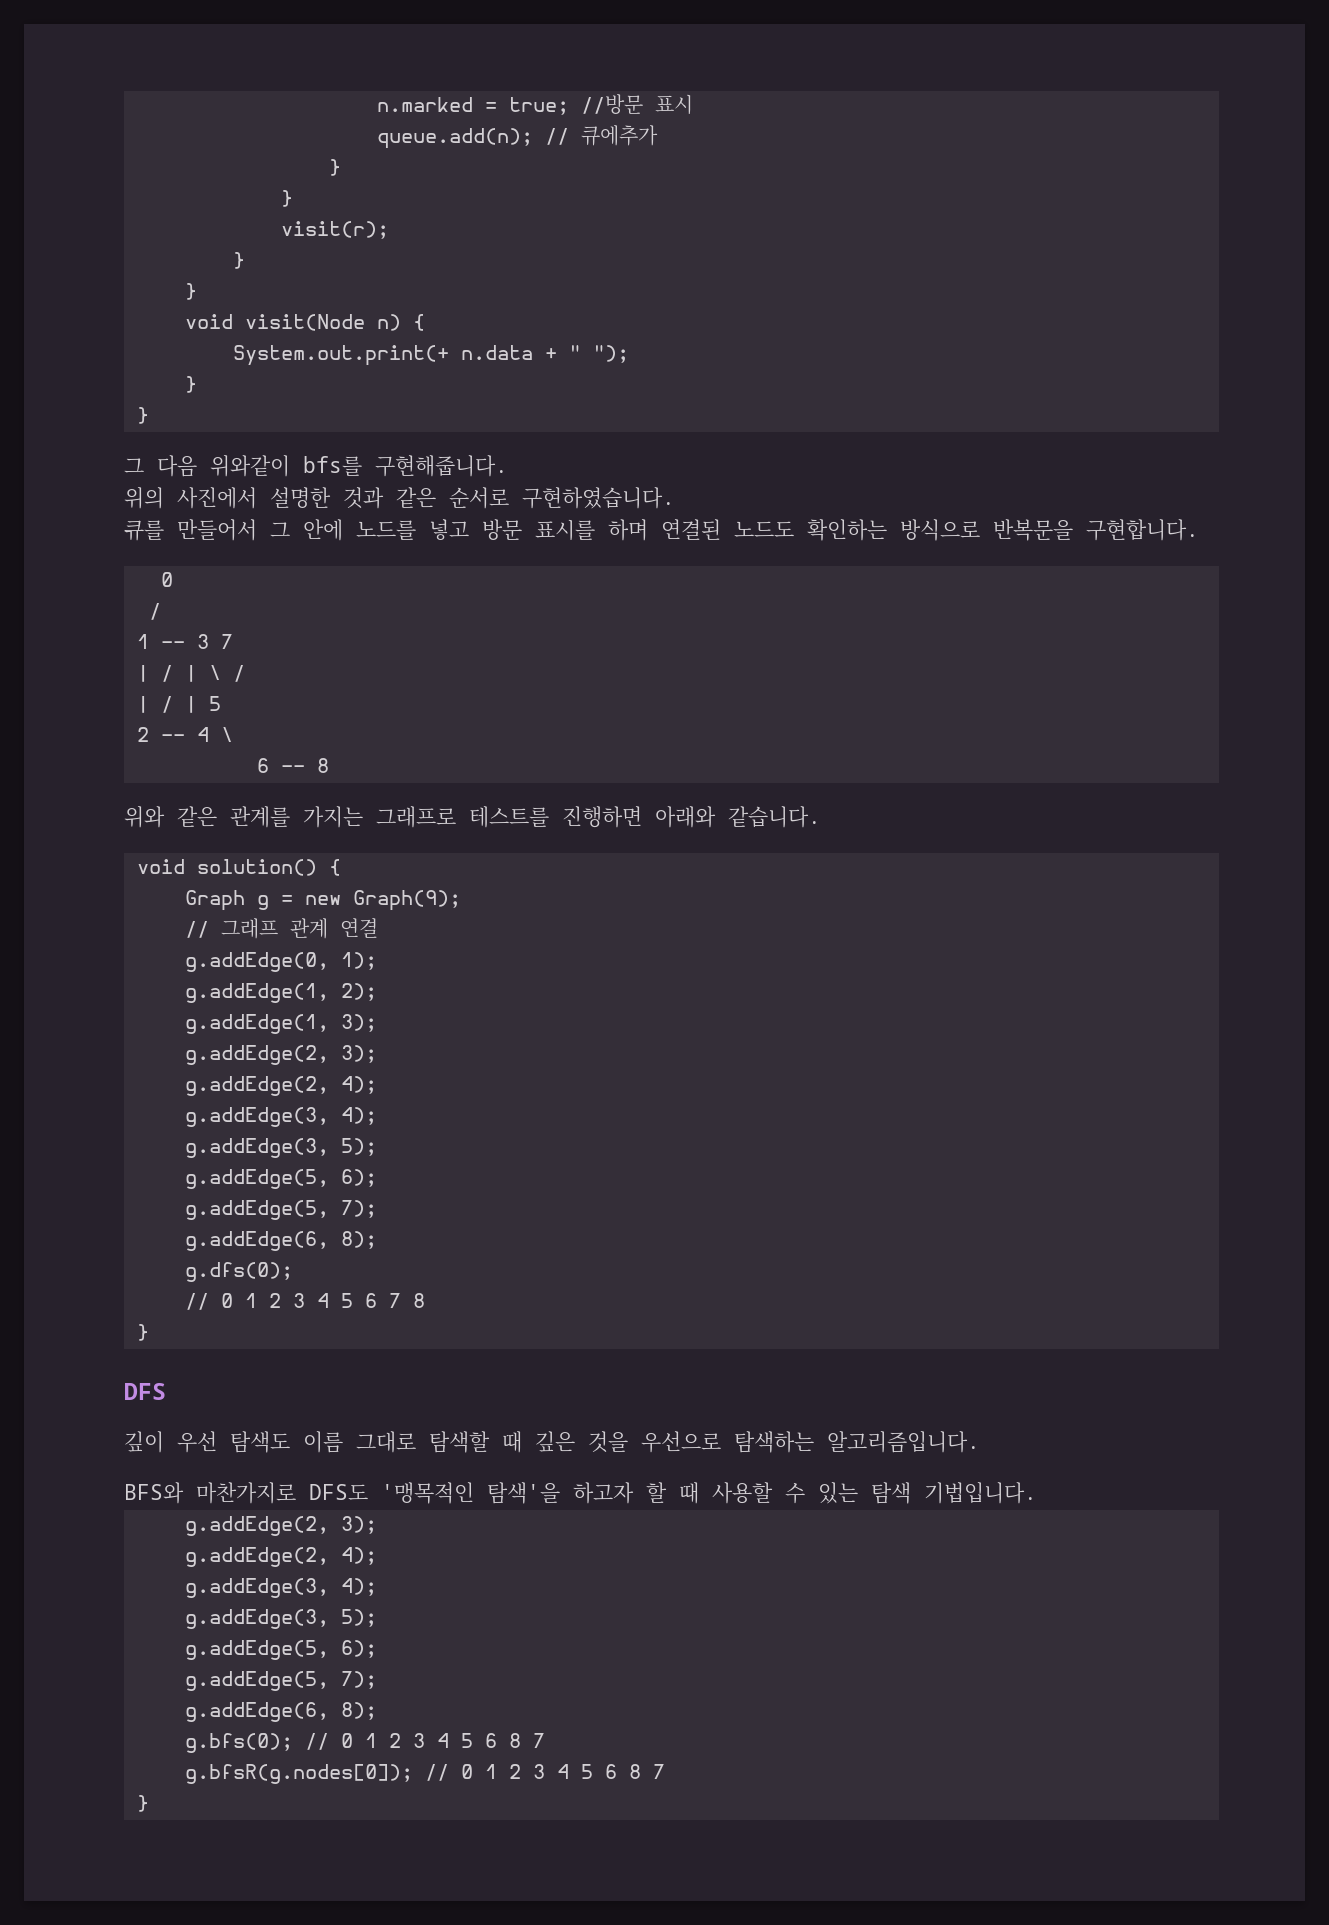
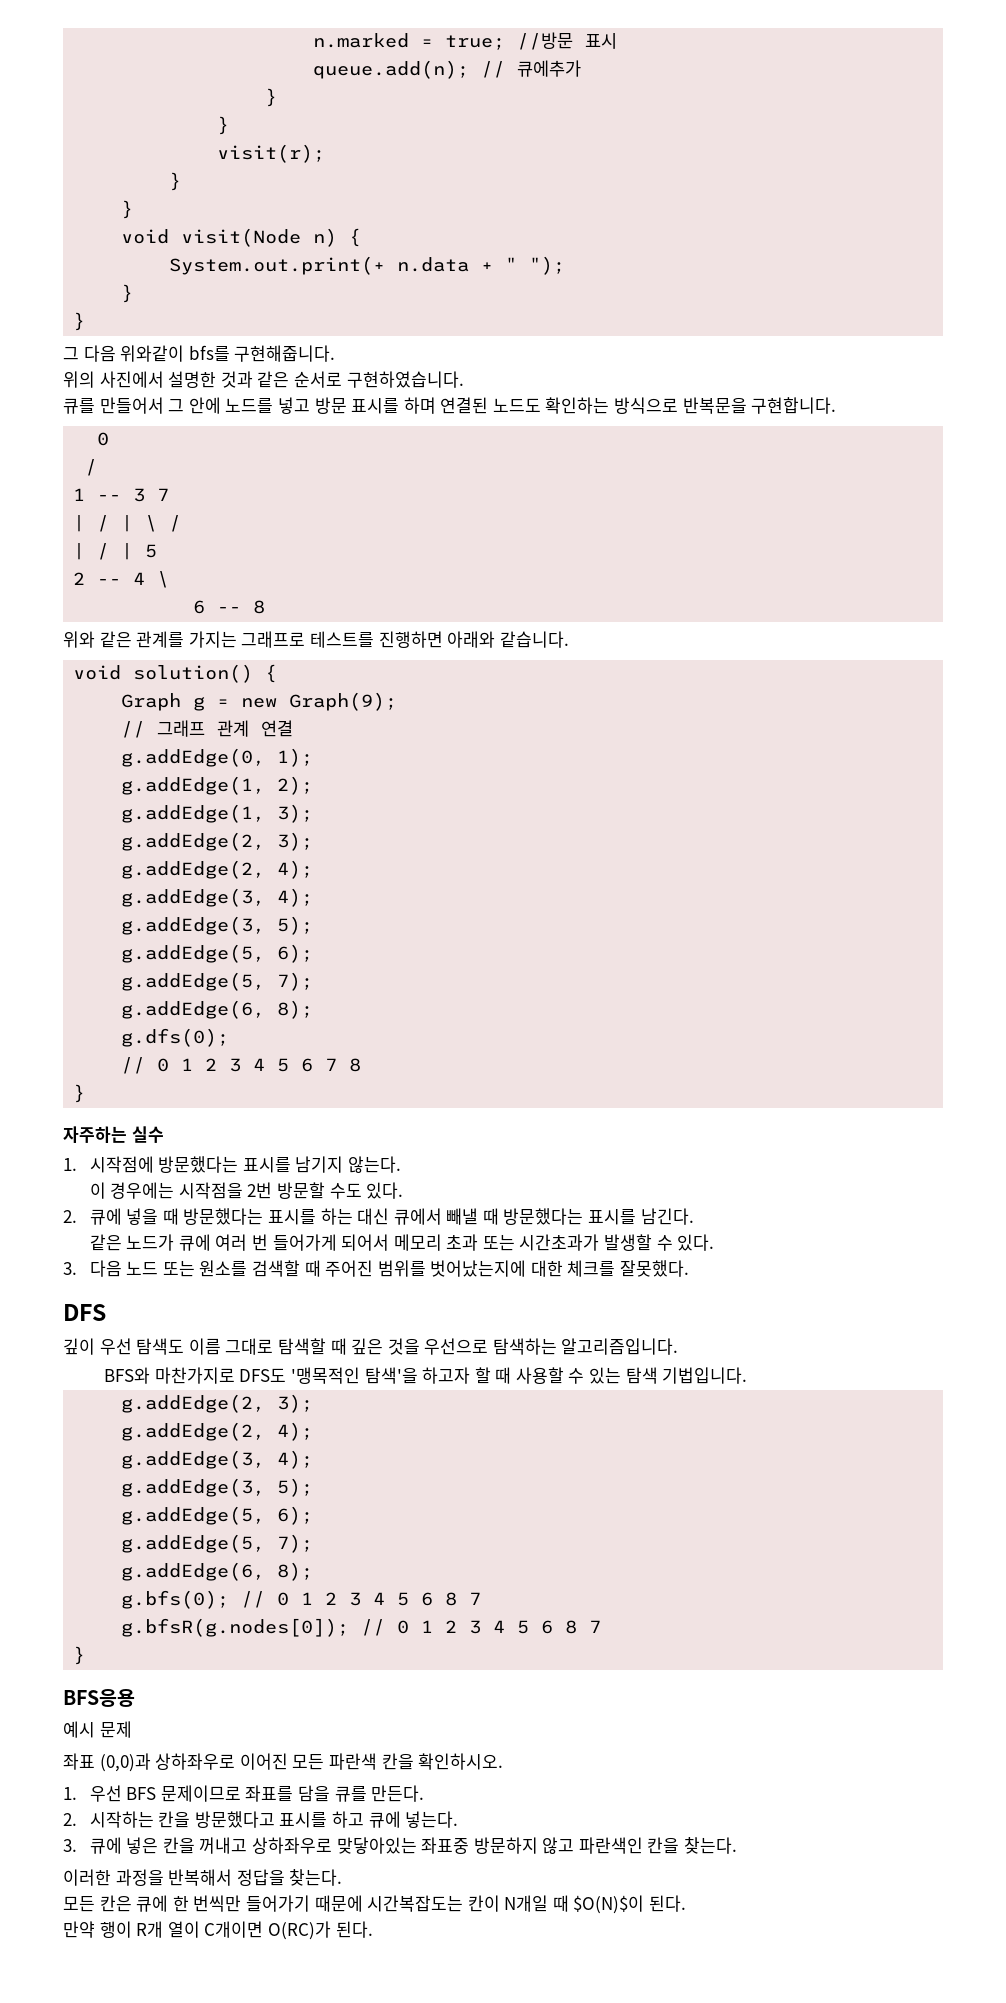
+ 자주하는 실수
+ 1. 시작점에 방문했다는 표시를 남기지 않는다.
+ 이 경우에는 시작점을 2번 방문할 수도 있다.
+ 2. 큐에 넣을 때 방문했다는 표시를 하는 대신 큐에서 빼낼 때 방문했다는 표시를 남긴다.
+ 같은 노드가 큐에 여러 번 들어가게 되어서 메모리 초과 또는 시간초과가 발생할 수 있다.
+ 3. 다음 노드 또는 원소를 검색할 때 주어진 범위를 벗어났는지에 대한 체크를 잘못했다.
+ BFS응용
+ 예시 문제
+ 좌표 (0,0)과 상하좌우로 이어진 모든 파란색 칸을 확인하시오.
+ 1. 우선 BFS 문제이므로 좌표를 담을 큐를 만든다.
+ 2. 시작하는 칸을 방문했다고 표시를 하고 큐에 넣는다.
+ 3. 큐에 넣은 칸을 꺼내고 상하좌우로 맞닿아있는 좌표중 방문하지 않고 파란색인 칸을 찾는다.
+ 이러한 과정을 반복해서 정답을 찾는다.
+ 모든 칸은 큐에 한 번씩만 들어가기 때문에 시간복잡도는 칸이 N개일 때 $O(N)$이 된다.
+ 만약 행이 R개 열이 C개이면 O(RC)가 된다.

